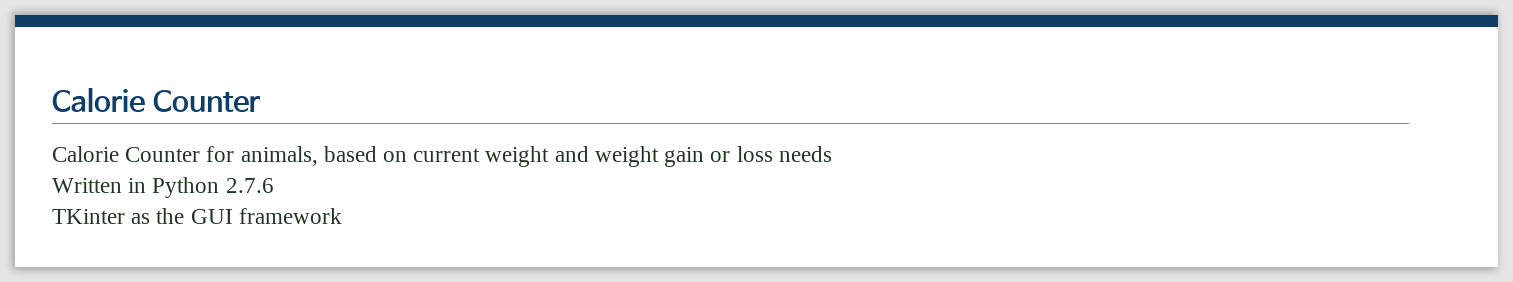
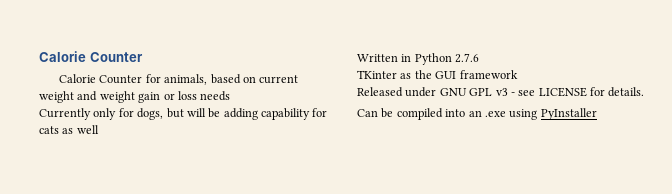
+ Currently only for dogs, but will be adding capability for cats as well
+ Released under GNU GPL v3 - see LICENSE for details.
+ Can be compiled into an .exe using PyInstaller

